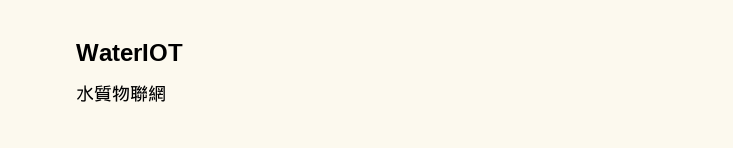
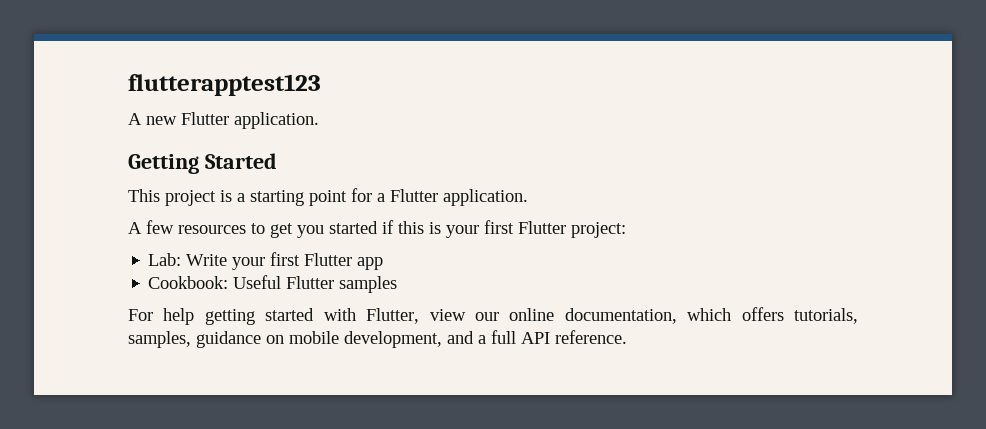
- WaterIOT
- 水質物聯網
+ flutterapptest123
+ A new Flutter application.
+ Getting Started
+ This project is a starting point for a Flutter application.
+ A few resources to get you started if this is your first Flutter project:
+ Lab: Write your first Flutter app
+ Cookbook: Useful Flutter samples
+ For help getting started with Flutter, view our online documentation, which offers tutorials, samples, guidance on mobile development, and a full API reference.

